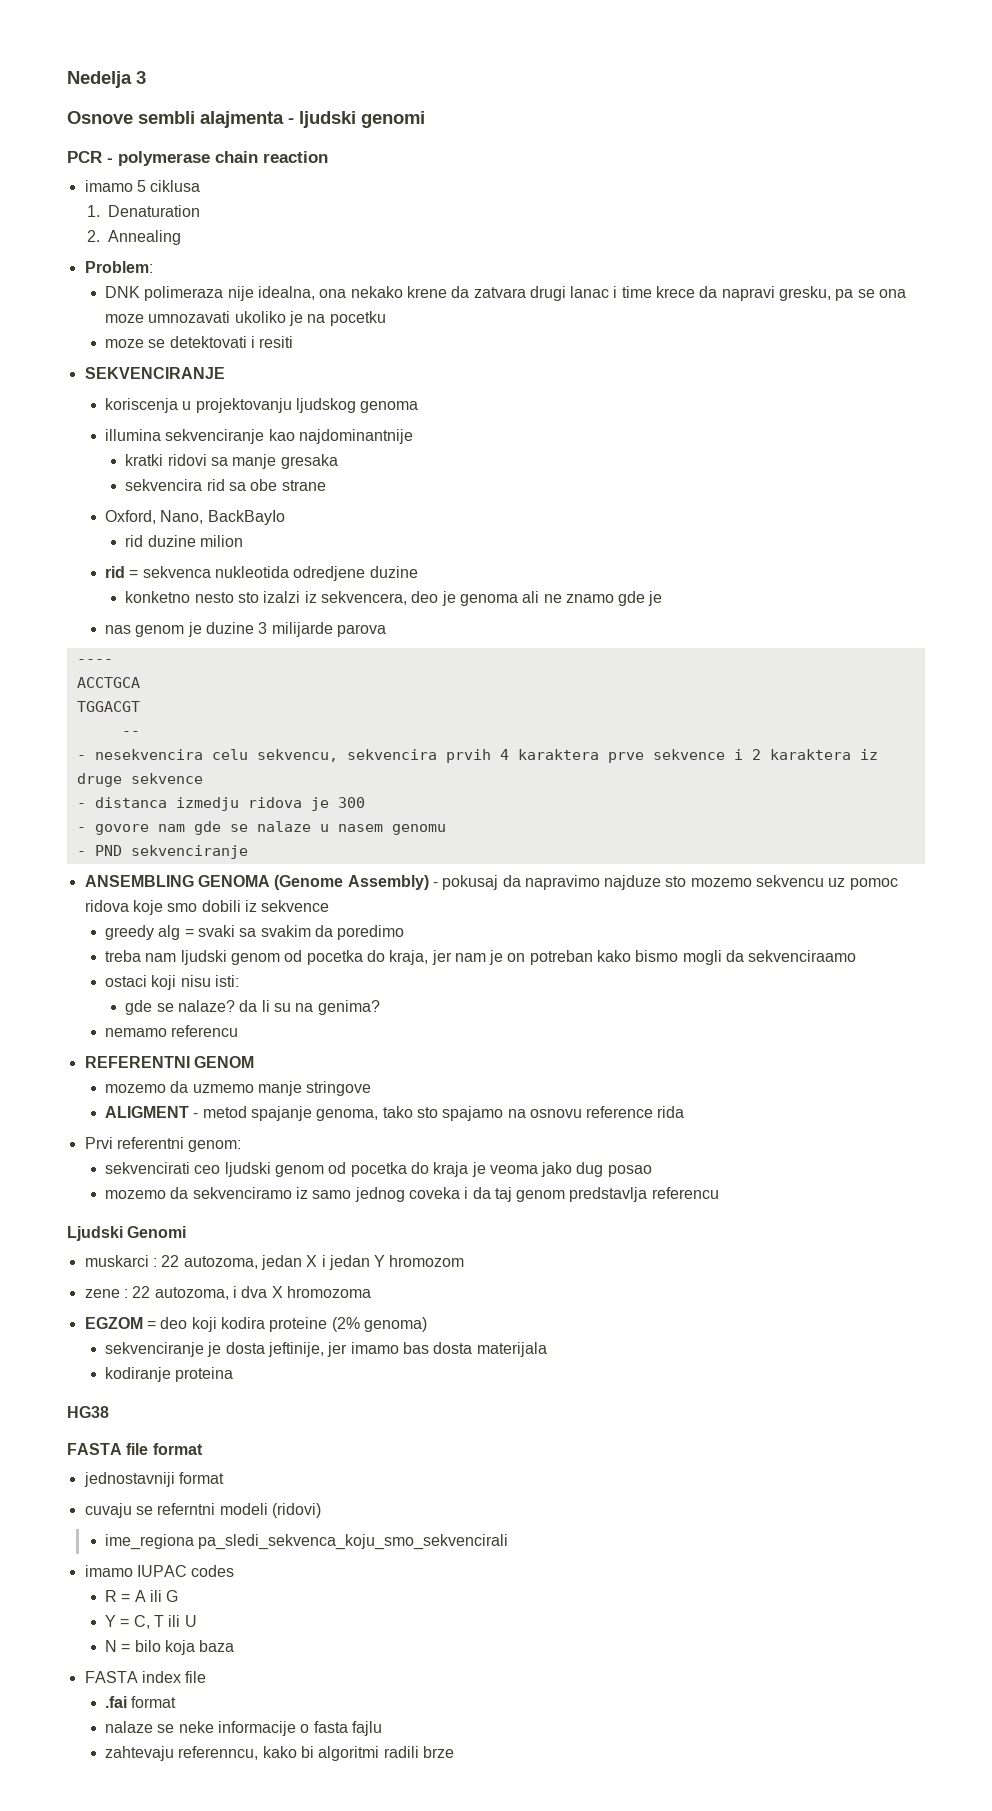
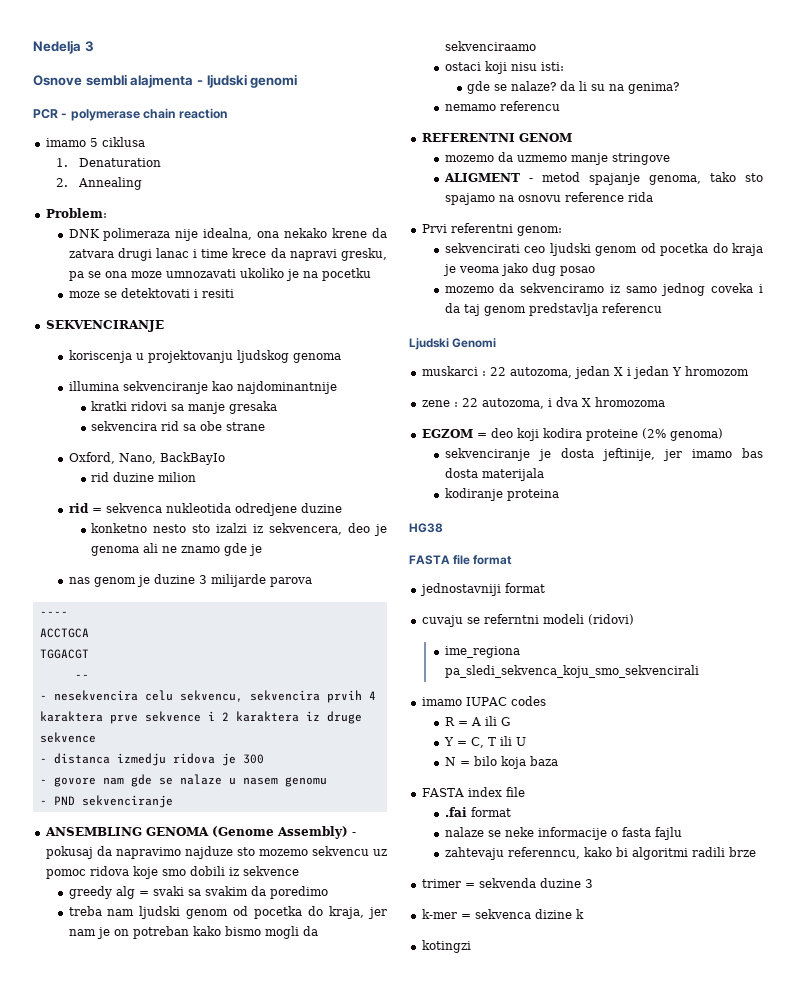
+ trimer = sekvenda duzine 3
+ k-mer = sekvenca dizine k
+ kotingzi

